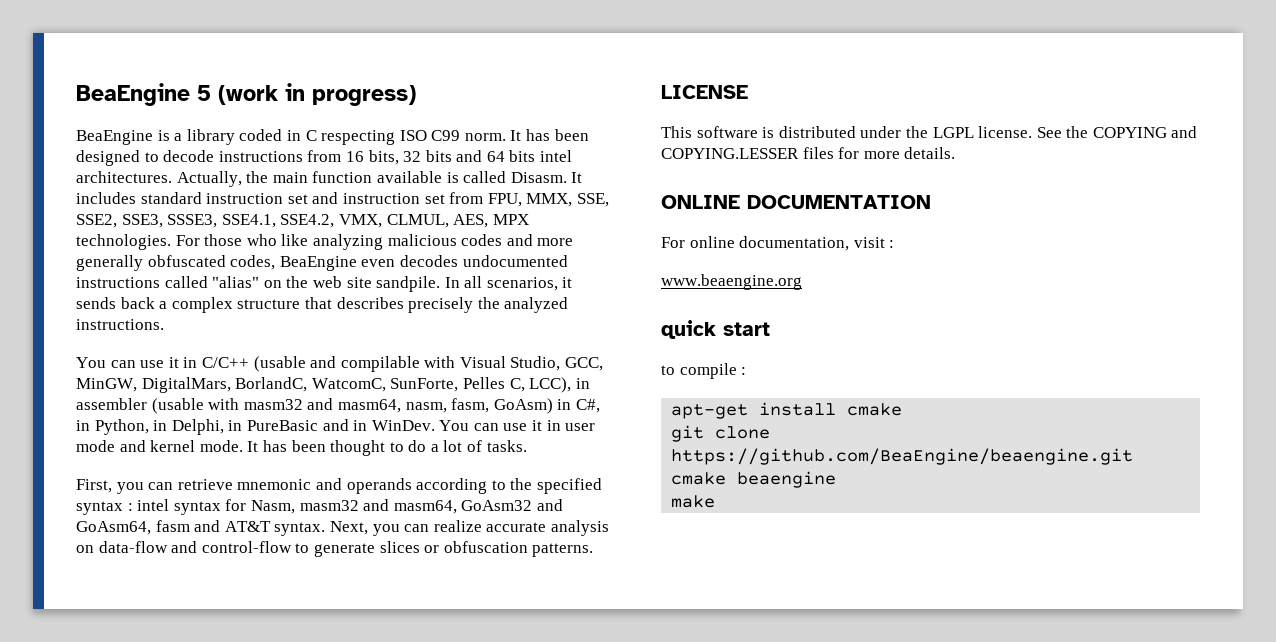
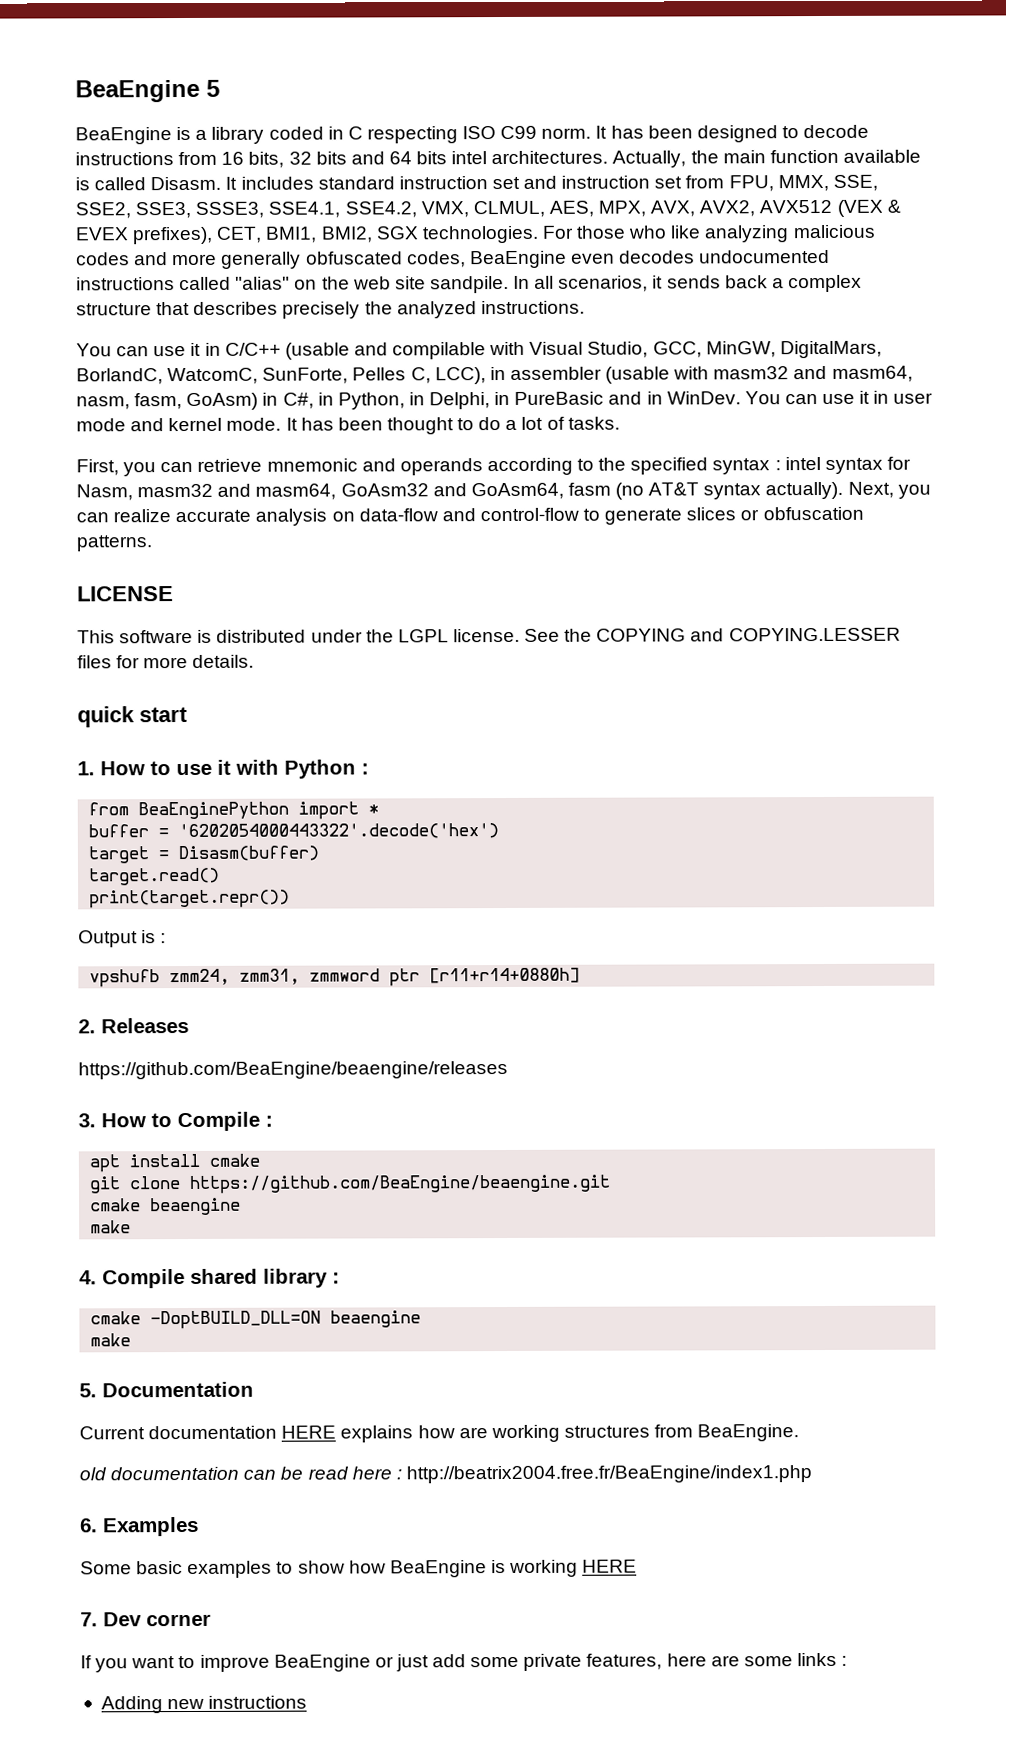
- BeaEngine 5 (work in progress)
+ BeaEngine 5
- It includes standard instruction set and instruction set from FPU, MMX, SSE, SSE2, SSE3, SSSE3, SSE4.1, SSE4.2, VMX, CLMUL, AES, MPX technologies.
+ It includes standard instruction set and instruction set from FPU, MMX, SSE, SSE2, SSE3, SSSE3, SSE4.1, SSE4.2, VMX, CLMUL, AES, MPX, AVX, AVX2, AVX512 (VEX & EVEX prefixes), CET, BMI1, BMI2, SGX technologies.
- First, you can retrieve mnemonic and operands according to the specified syntax : intel syntax for Nasm, masm32 and masm64, GoAsm32 and GoAsm64, fasm and AT&T syntax.
+ First, you can retrieve mnemonic and operands according to the specified syntax : intel syntax for Nasm, masm32 and masm64, GoAsm32 and GoAsm64, fasm (no AT&T syntax actually).
- ONLINE DOCUMENTATION
- For online documentation, visit :
- www.beaengine.org
  quick start
- to compile :
- apt-get install cmake
+ 1. How to use it with Python :
+ from BeaEnginePython import *
+ buffer = '6202054000443322'.decode('hex')
+ target = Disasm(buffer)
+ target.read()
+ print(target.repr())
+ Output is :
+ vpshufb zmm24, zmm31, zmmword ptr [r11+r14+0880h]
+ 2. Releases
+ https://github.com/BeaEngine/beaengine/releases
+ 3. How to Compile :
+ apt install cmake
+ 4. Compile shared library :
+ cmake -DoptBUILD_DLL=ON beaengine
+ make
+ 5. Documentation
+ Current documentation HERE explains how are working structures from BeaEngine.
+ old documentation can be read here : http://beatrix2004.free.fr/BeaEngine/index1.php
+ 6. Examples
+ Some basic examples to show how BeaEngine is working HERE
+ 7. Dev corner
+ If you want to improve BeaEngine or just add some private features, here are some links :
+ Adding new instructions

